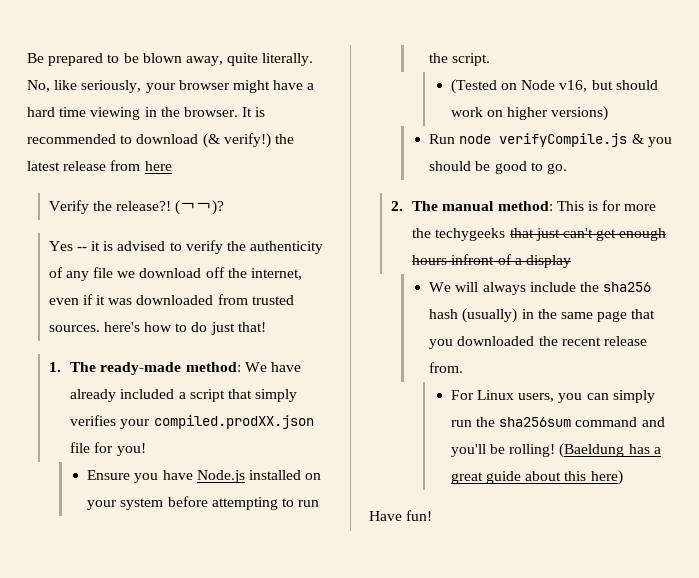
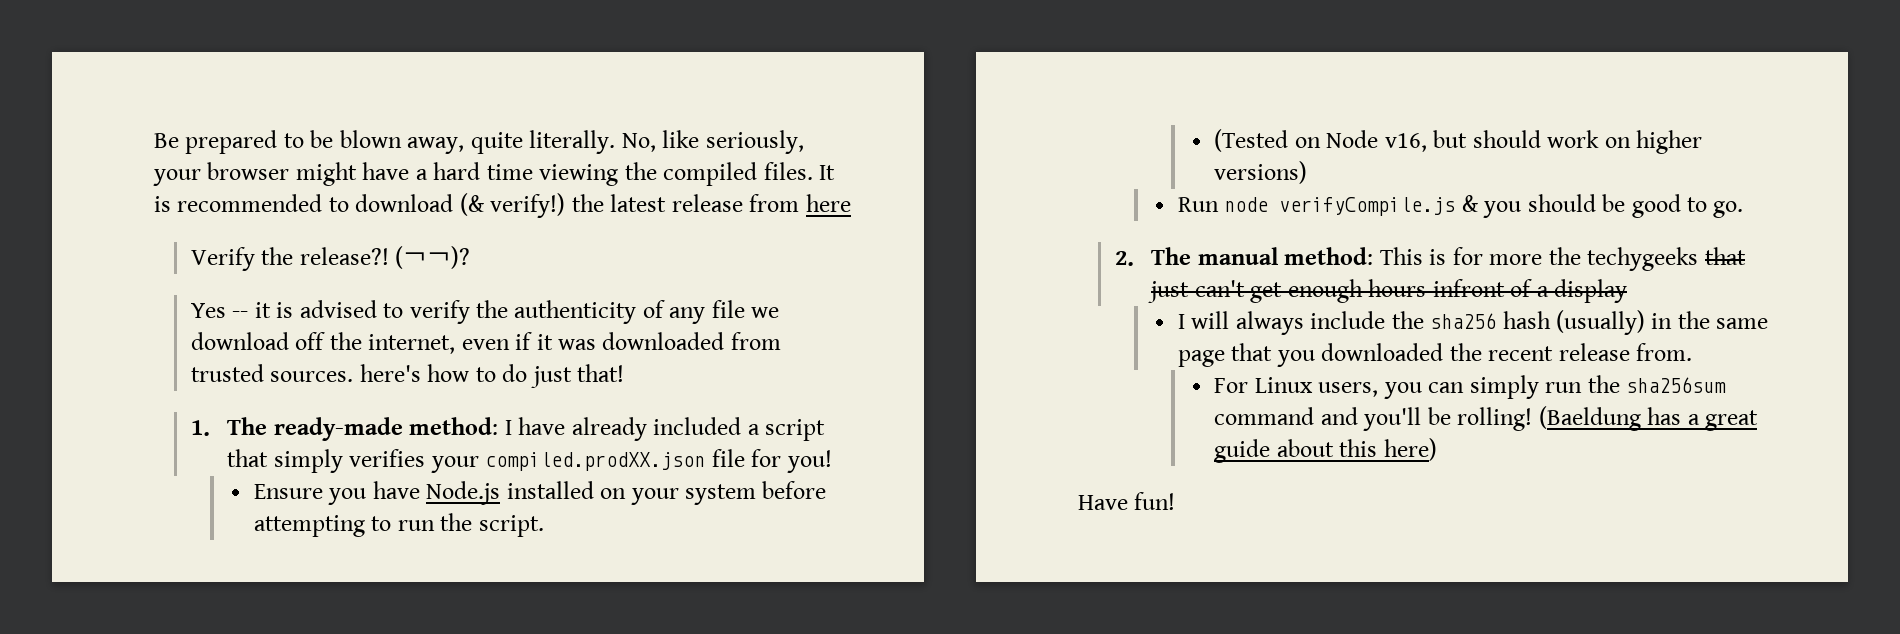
- No, like seriously, your browser might have a hard time viewing in the browser.
+ No, like seriously, your browser might have a hard time viewing the compiled files.
- 1. The ready-made method: We have already included a script that simply verifies your compiled.prodXX.json file for you!
+ 1. The ready-made method: I have already included a script that simply verifies your compiled.prodXX.json file for you!
- We will always include the sha256 hash (usually) in the same page that you downloaded the recent release from.
+ I will always include the sha256 hash (usually) in the same page that you downloaded the recent release from.

